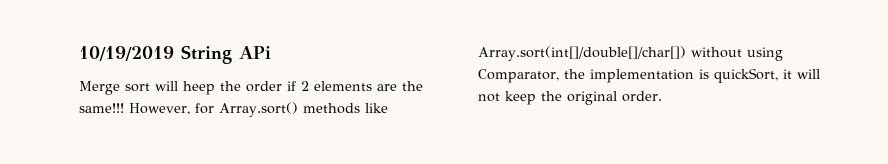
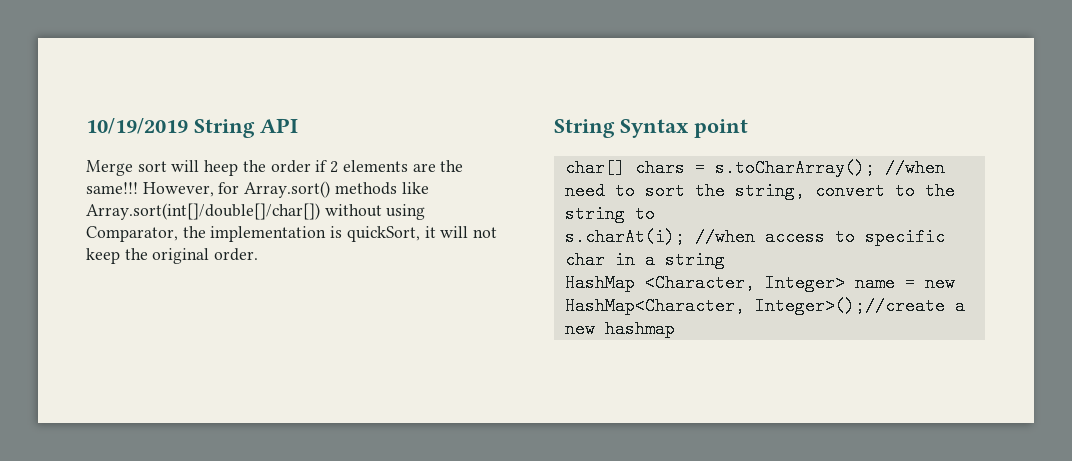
- 10/19/2019 String APi
+ 10/19/2019 String API
+ String Syntax point
+ char[] chars = s.toCharArray(); //when need to sort the string, convert to the string to
+ s.charAt(i); //when access to specific char in a string
+ HashMap <Character, Integer> name = new HashMap<Character, Integer>();//create a new hashmap

